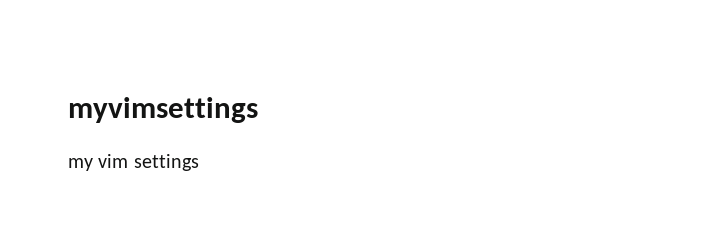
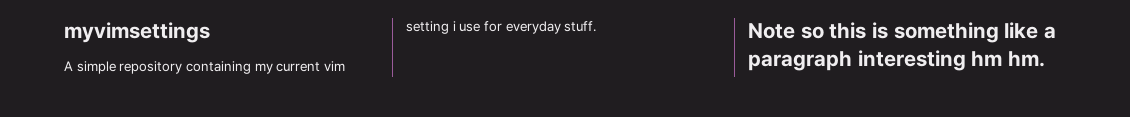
- my vim settings
+ A simple repository containing my current vim setting i use for everyday stuff.
+ Note so this is something like a paragraph interesting hm hm.

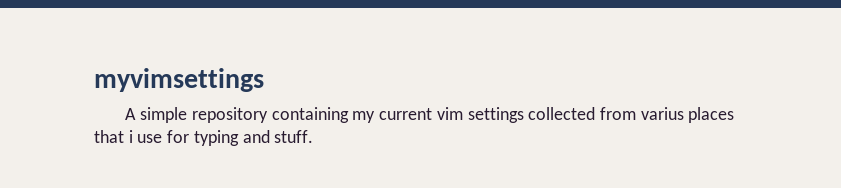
- A simple repository containing my current vim setting i use for everyday stuff.
+ A simple repository containing my current vim settings collected from varius places that i use for typing and stuff.
- Note so this is something like a paragraph interesting hm hm.

